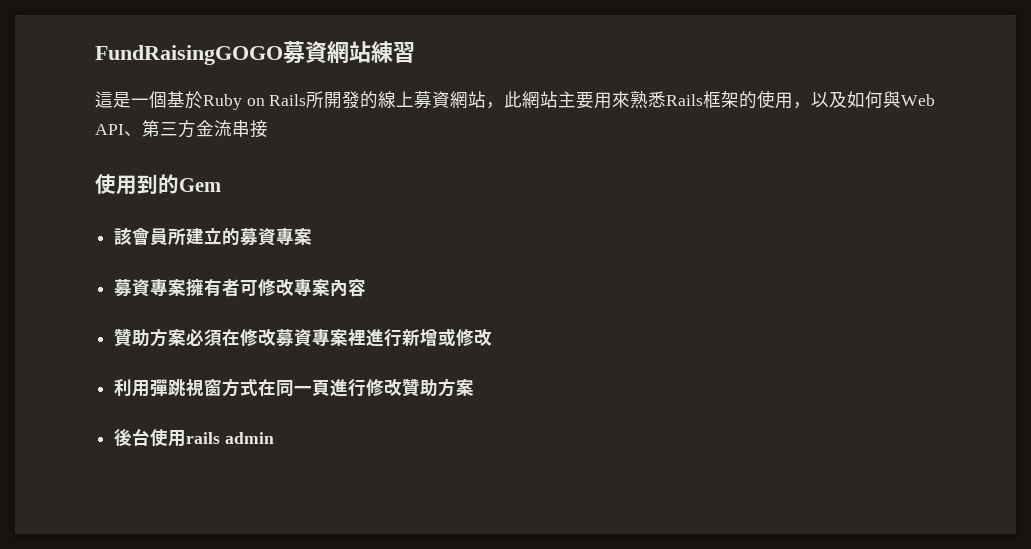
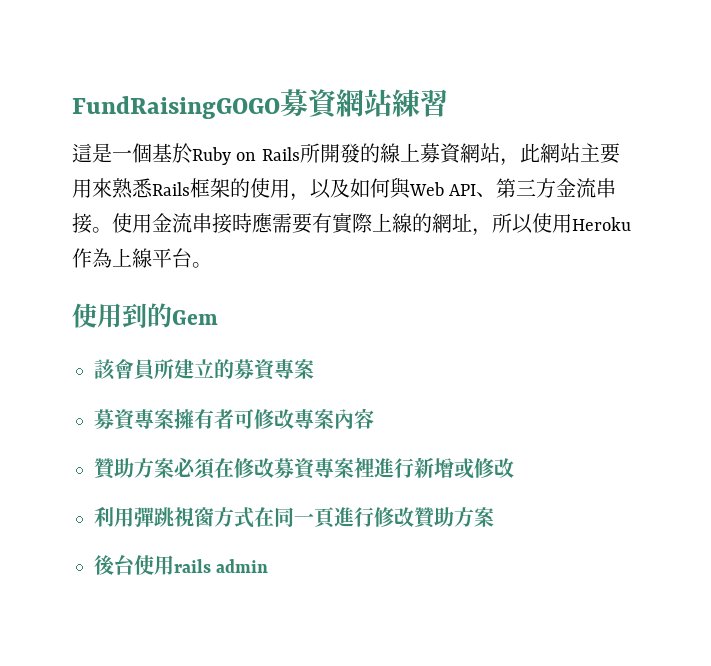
- 這是一個基於Ruby on Rails所開發的線上募資網站，此網站主要用來熟悉Rails框架的使用，以及如何與Web API、第三方金流串接
+ 這是一個基於Ruby on Rails所開發的線上募資網站，此網站主要用來熟悉Rails框架的使用，以及如何與Web API、第三方金流串接。使用金流串接時應需要有實際上線的網址，所以使用Heroku作為上線平台。

